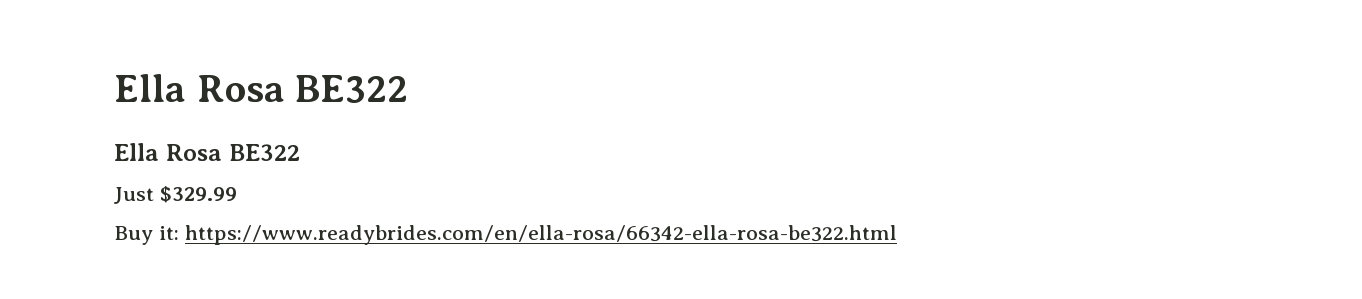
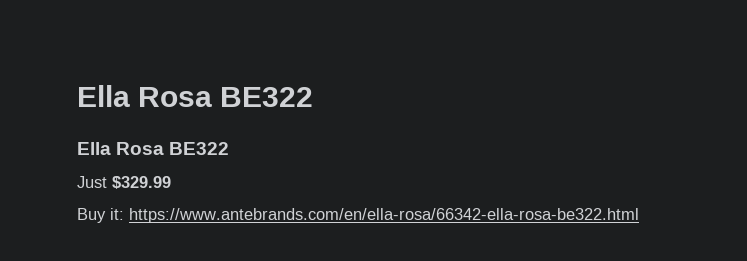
- Buy it: https://www.readybrides.com/en/ella-rosa/66342-ella-rosa-be322.html
+ Buy it: https://www.antebrands.com/en/ella-rosa/66342-ella-rosa-be322.html

